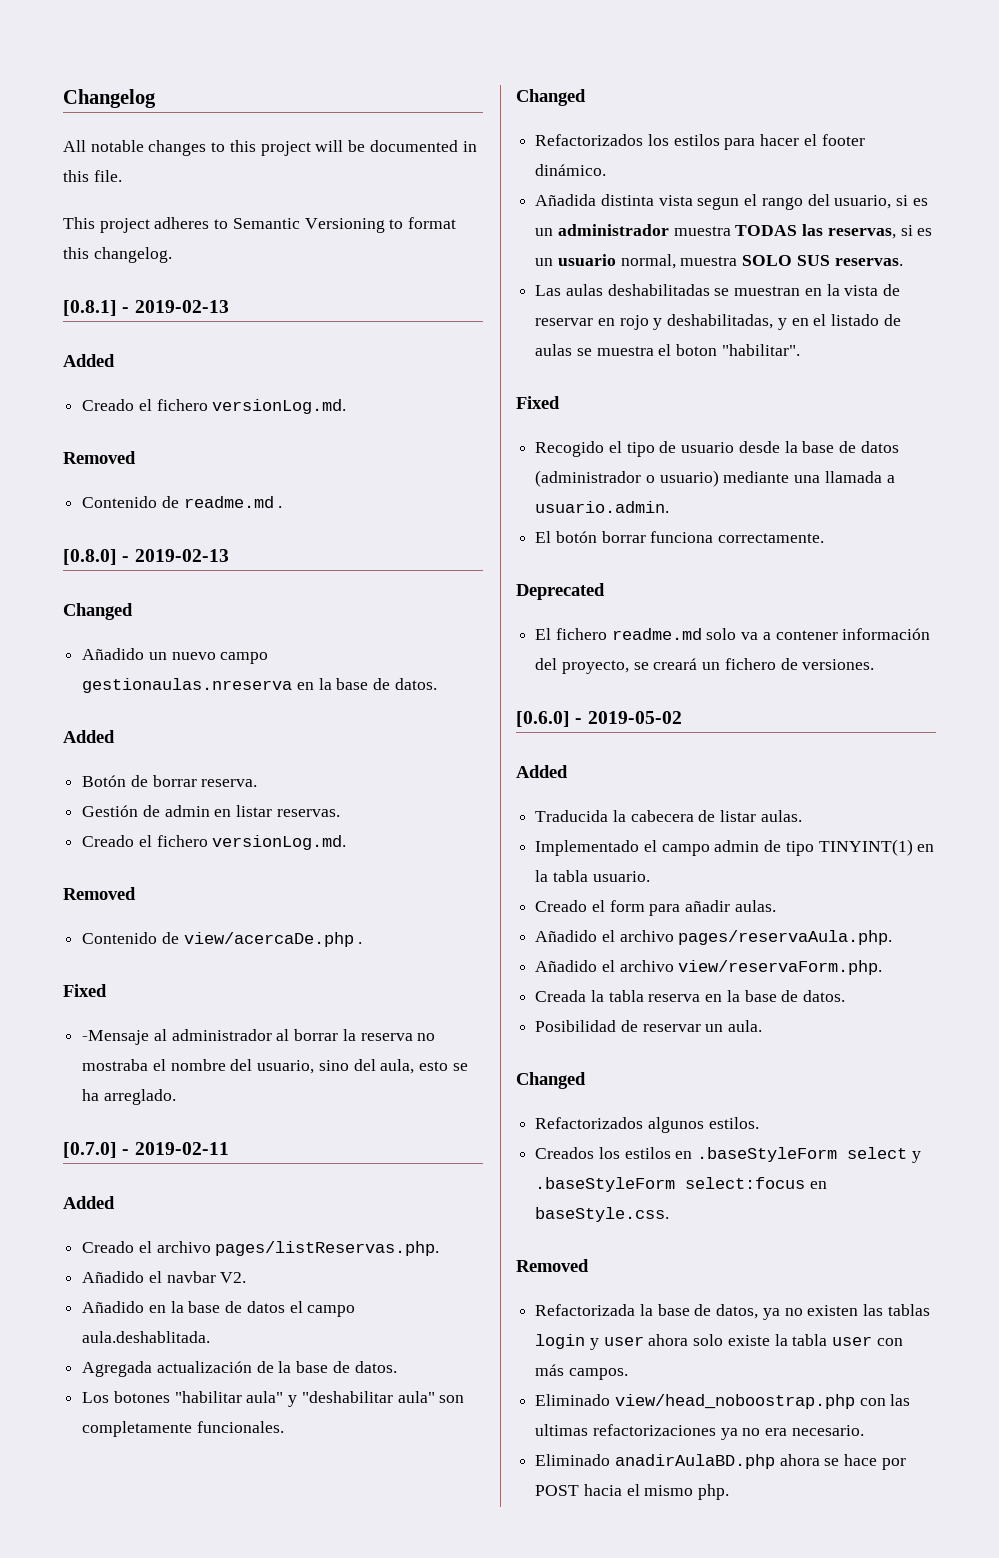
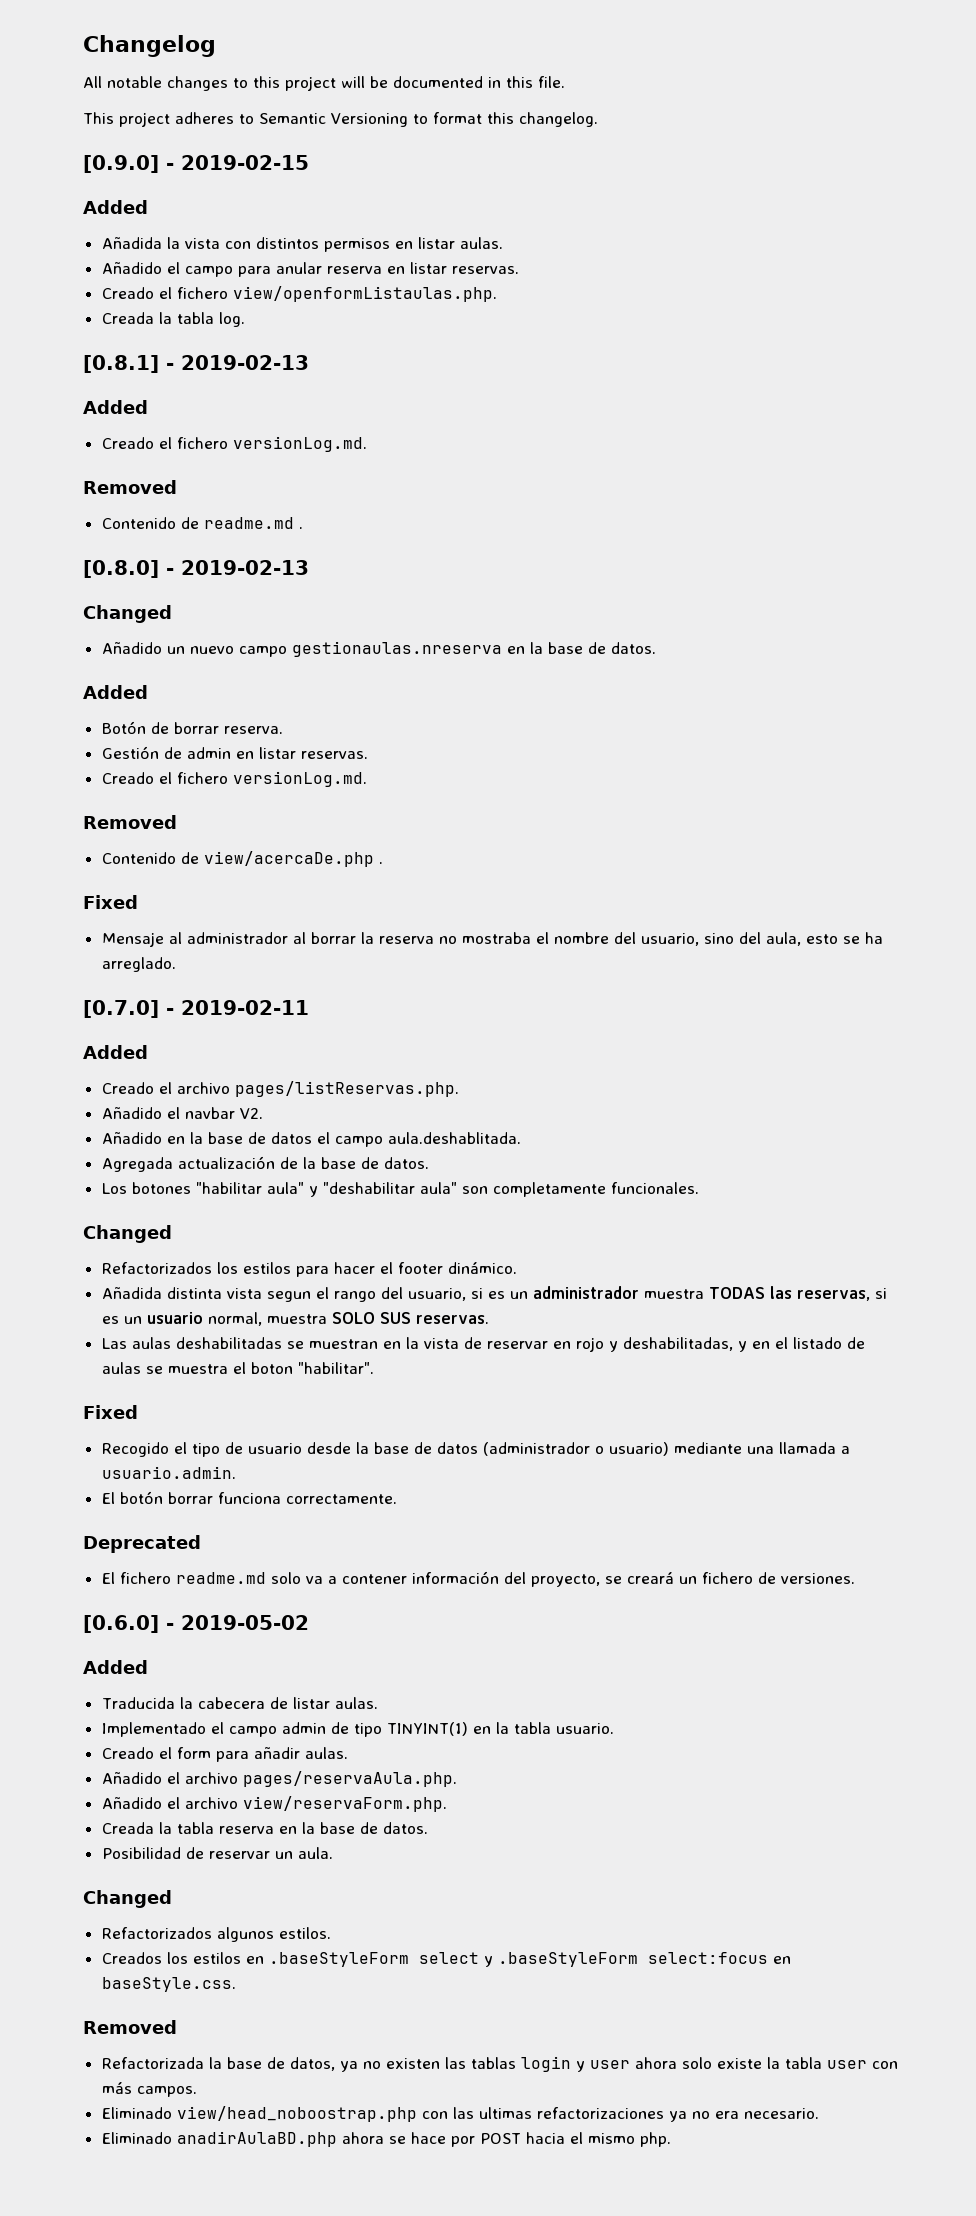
+ [0.9.0] - 2019-02-15
+ Added
+ Añadida la vista con distintos permisos en listar aulas.
+ Añadido el campo para anular reserva en listar reservas.
+ Creado el fichero view/openformListaulas.php.
+ Creada la tabla log.
- -Mensaje al administrador al borrar la reserva no mostraba el nombre del usuario, sino del aula, esto se ha arreglado.
+ Mensaje al administrador al borrar la reserva no mostraba el nombre del usuario, sino del aula, esto se ha arreglado.

